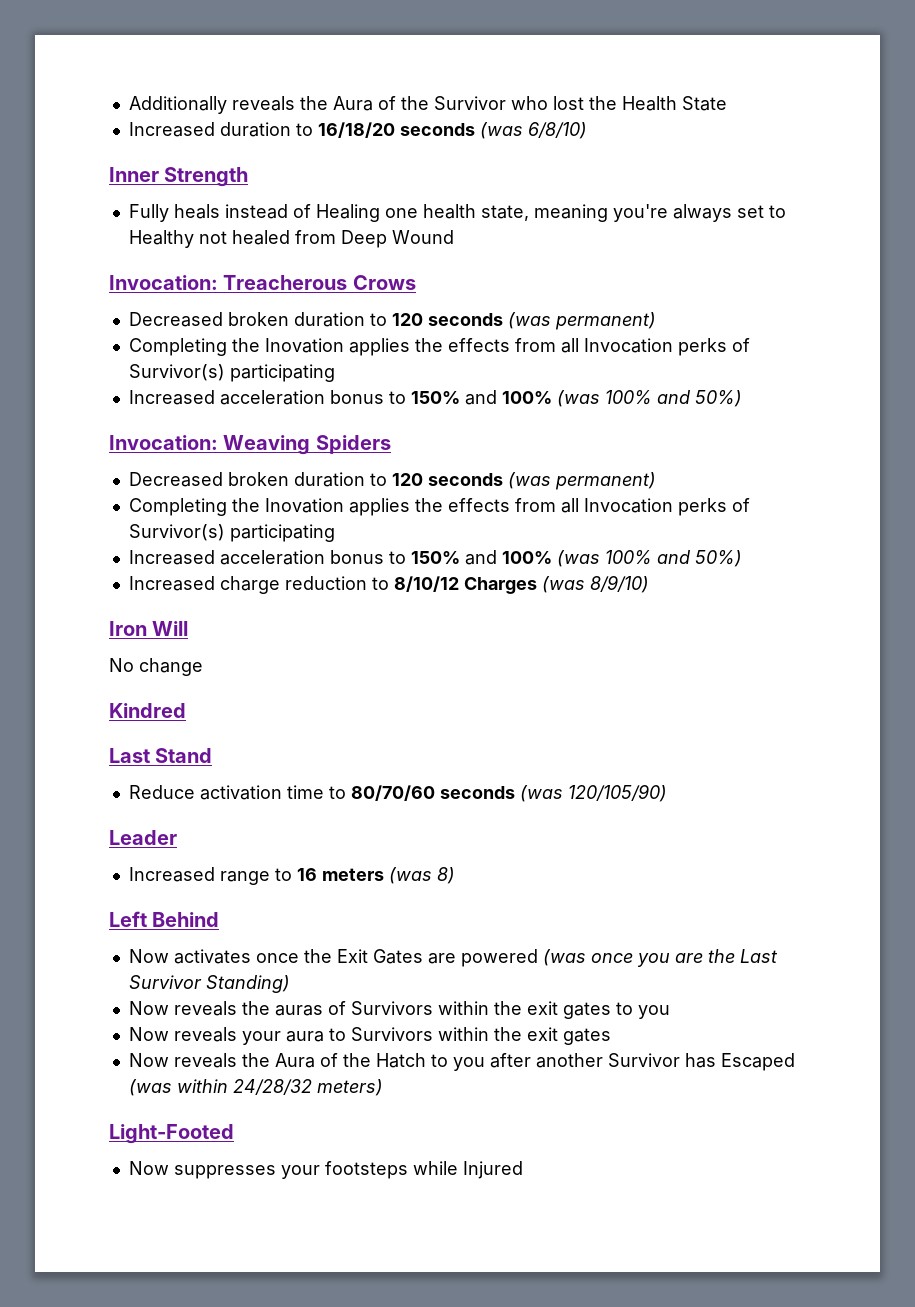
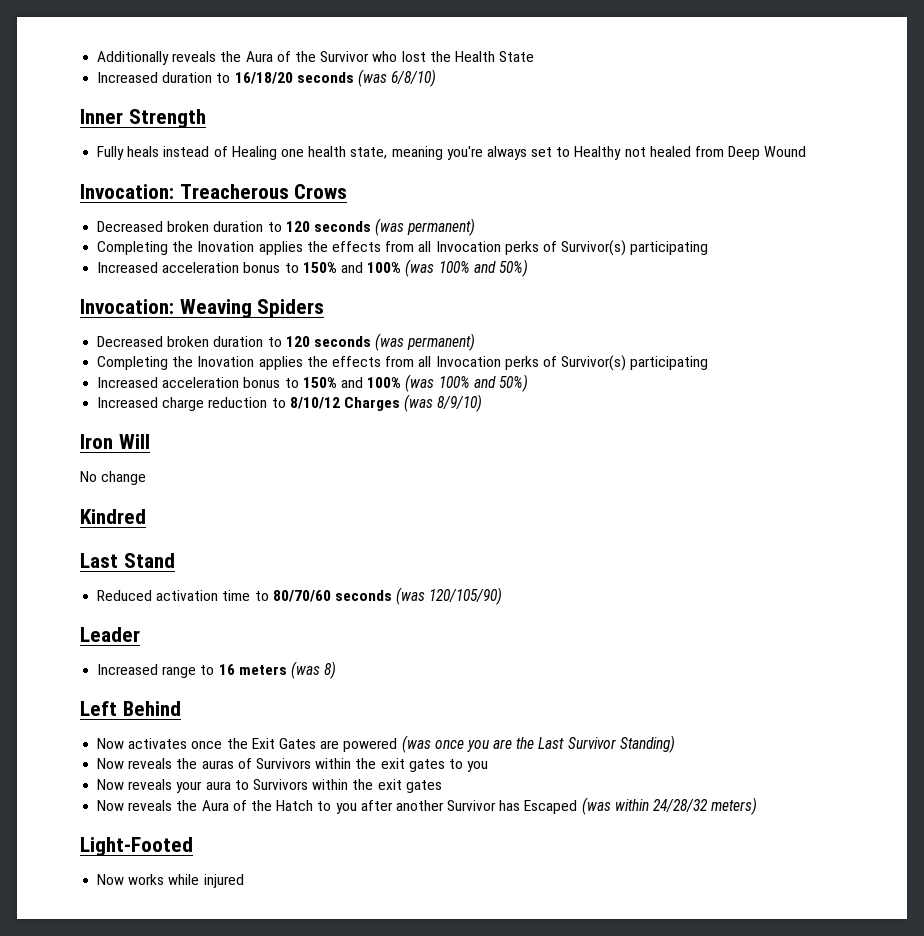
- Reduce activation time to 80/70/60 seconds (was 120/105/90)
+ Reduced activation time to 80/70/60 seconds (was 120/105/90)
- Now suppresses your footsteps while Injured
+ Now works while injured

